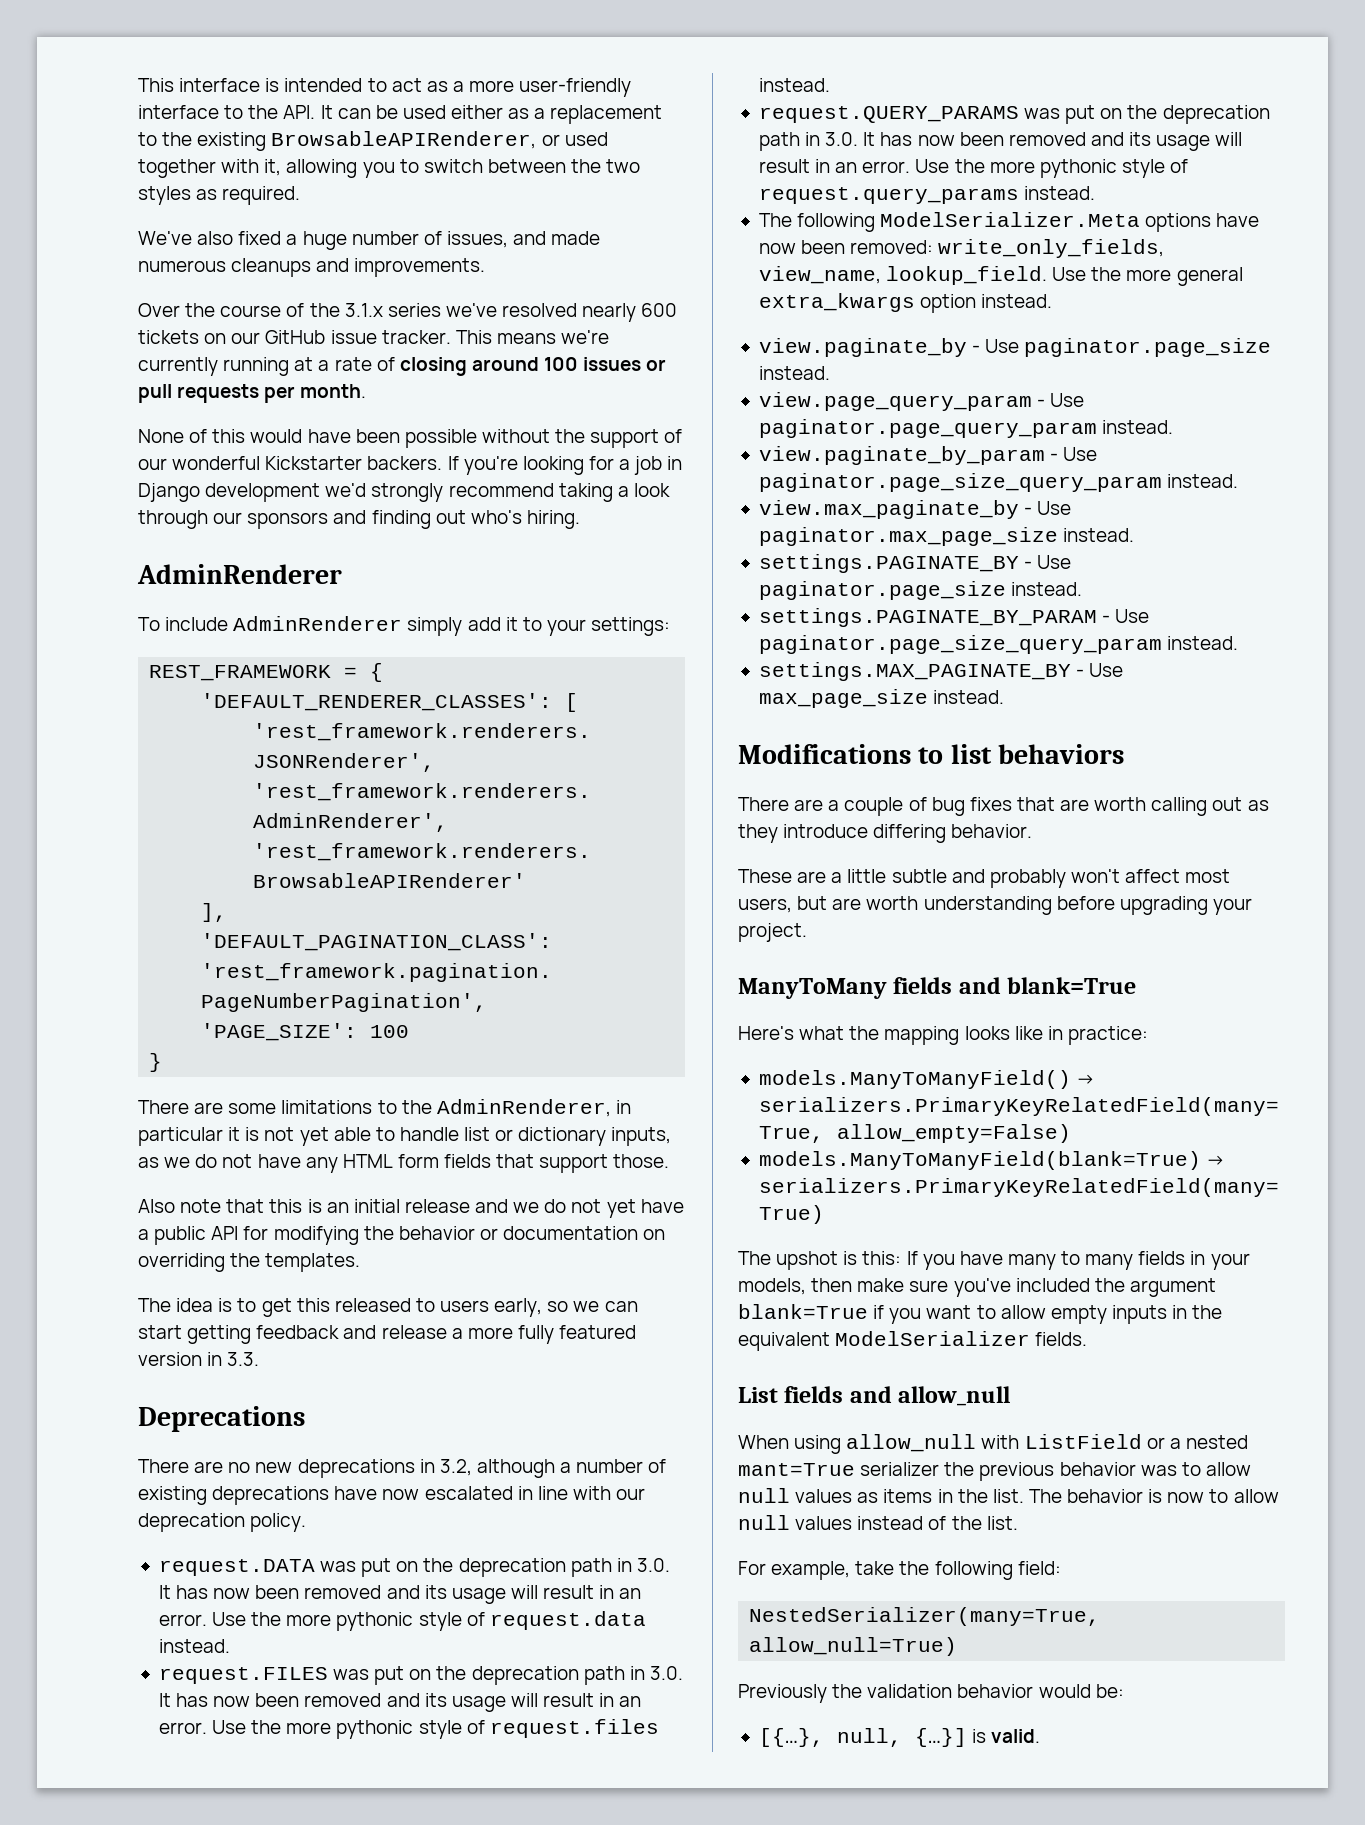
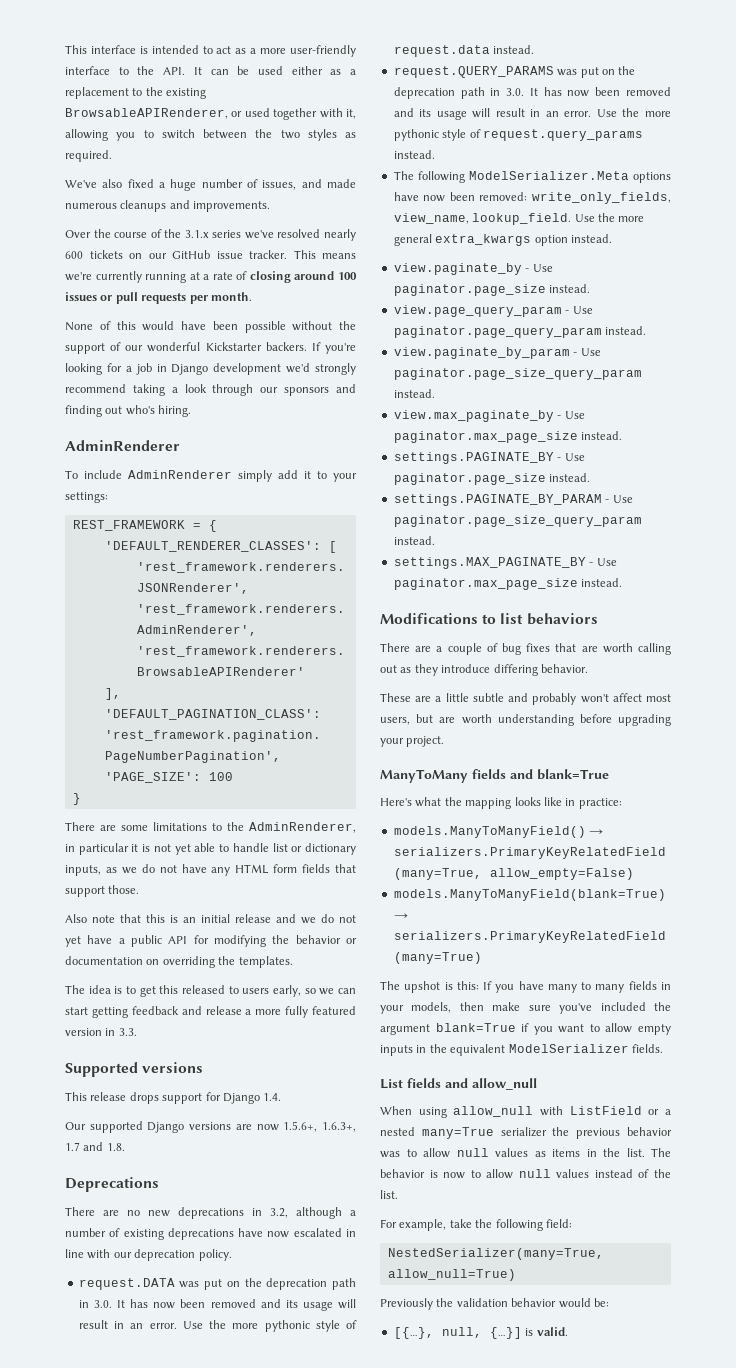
+ Supported versions
+ This release drops support for Django 1.4.
+ Our supported Django versions are now 1.5.6+, 1.6.3+, 1.7 and 1.8.
- request.FILES was put on the deprecation path in 3.0. It has now been removed and its usage will result in an error. Use the more pythonic style of request.files instead.
- settings.MAX_PAGINATE_BY - Use max_page_size instead.
+ settings.MAX_PAGINATE_BY - Use paginator.max_page_size instead.
- When using allow_null with ListField or a nested mant=True serializer the previous behavior was to allow null values as items in the list.
+ When using allow_null with ListField or a nested many=True serializer the previous behavior was to allow null values as items in the list.

